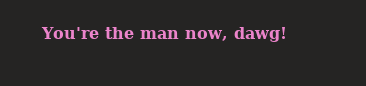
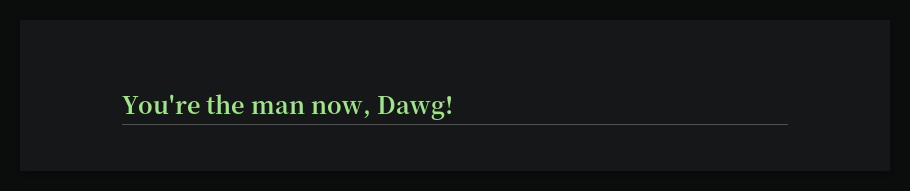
- You're the man now, dawg!
+ You're the man now, Dawg!

